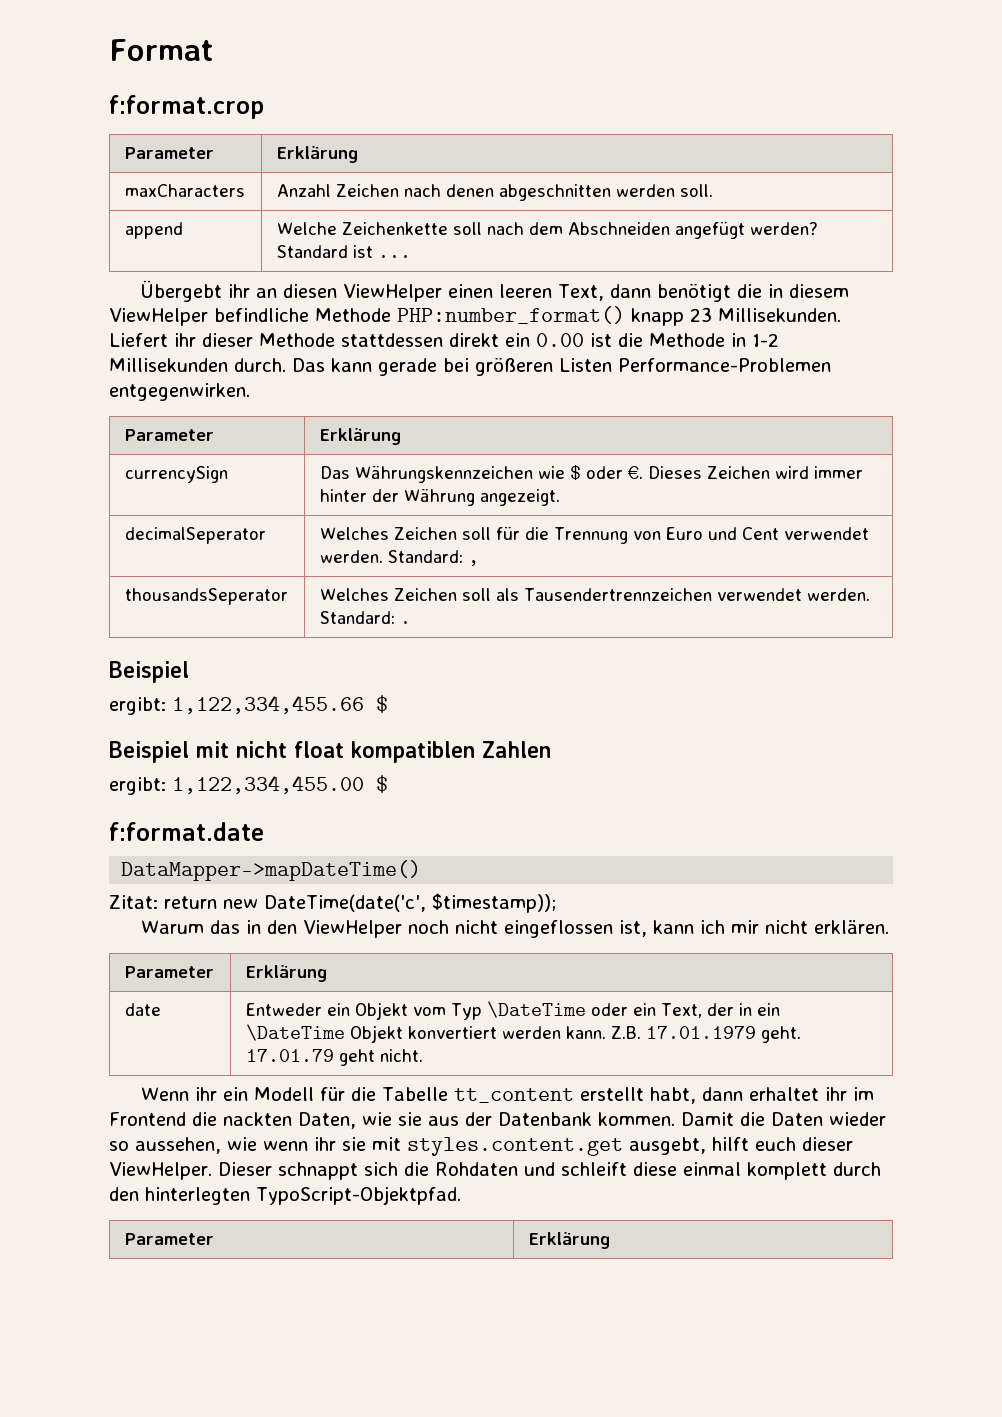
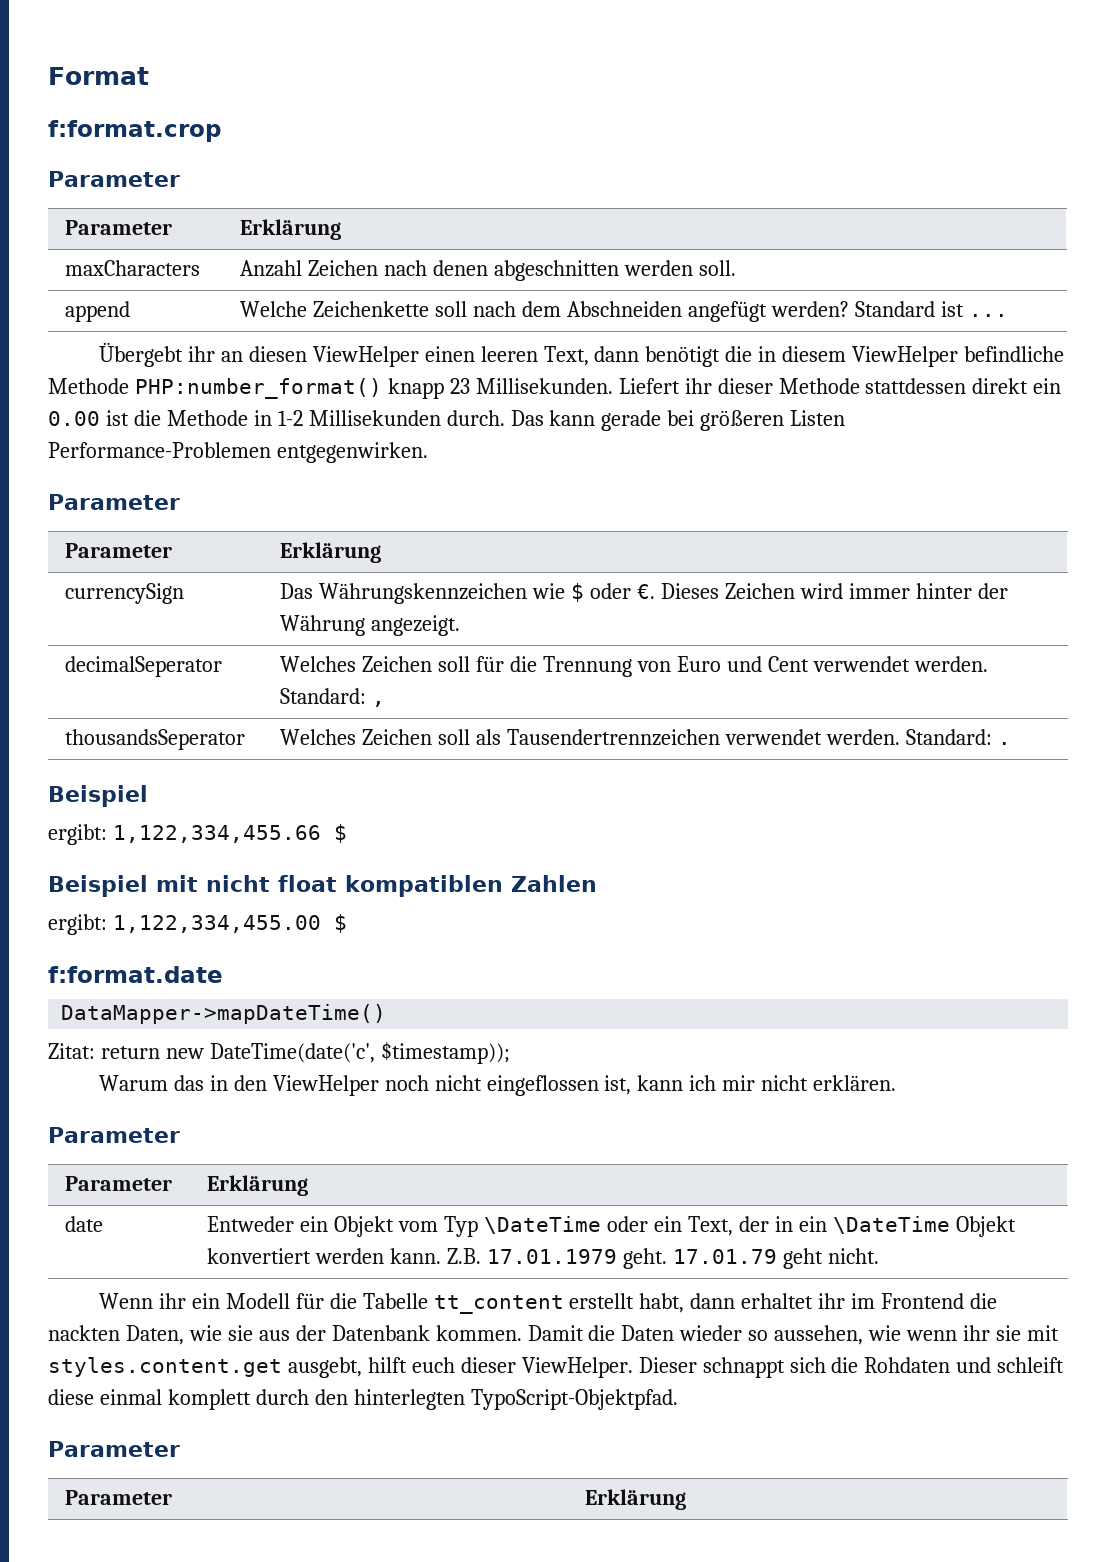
  f:format.crop
+ Parameter
  Das kann gerade bei größeren Listen Performance-Problemen entgegenwirken.
+ Parameter
  Warum das in den ViewHelper noch nicht eingeflossen ist, kann ich mir nicht erklären.
+ Parameter
  Dieser schnappt sich die Rohdaten und schleift diese einmal komplett durch den hinterlegten TypoScript-Objektpfad.
+ Parameter

